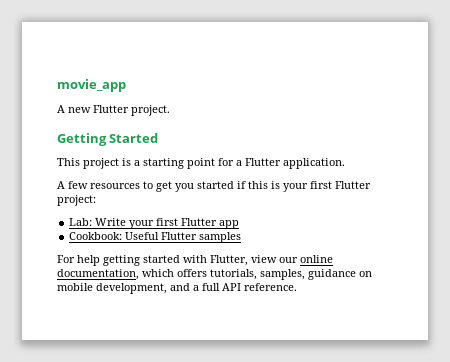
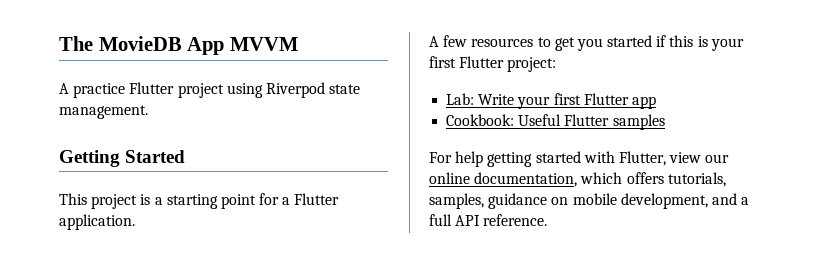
- movie_app
- A new Flutter project.
+ The MovieDB App MVVM
+ A practice Flutter project using Riverpod state management.

